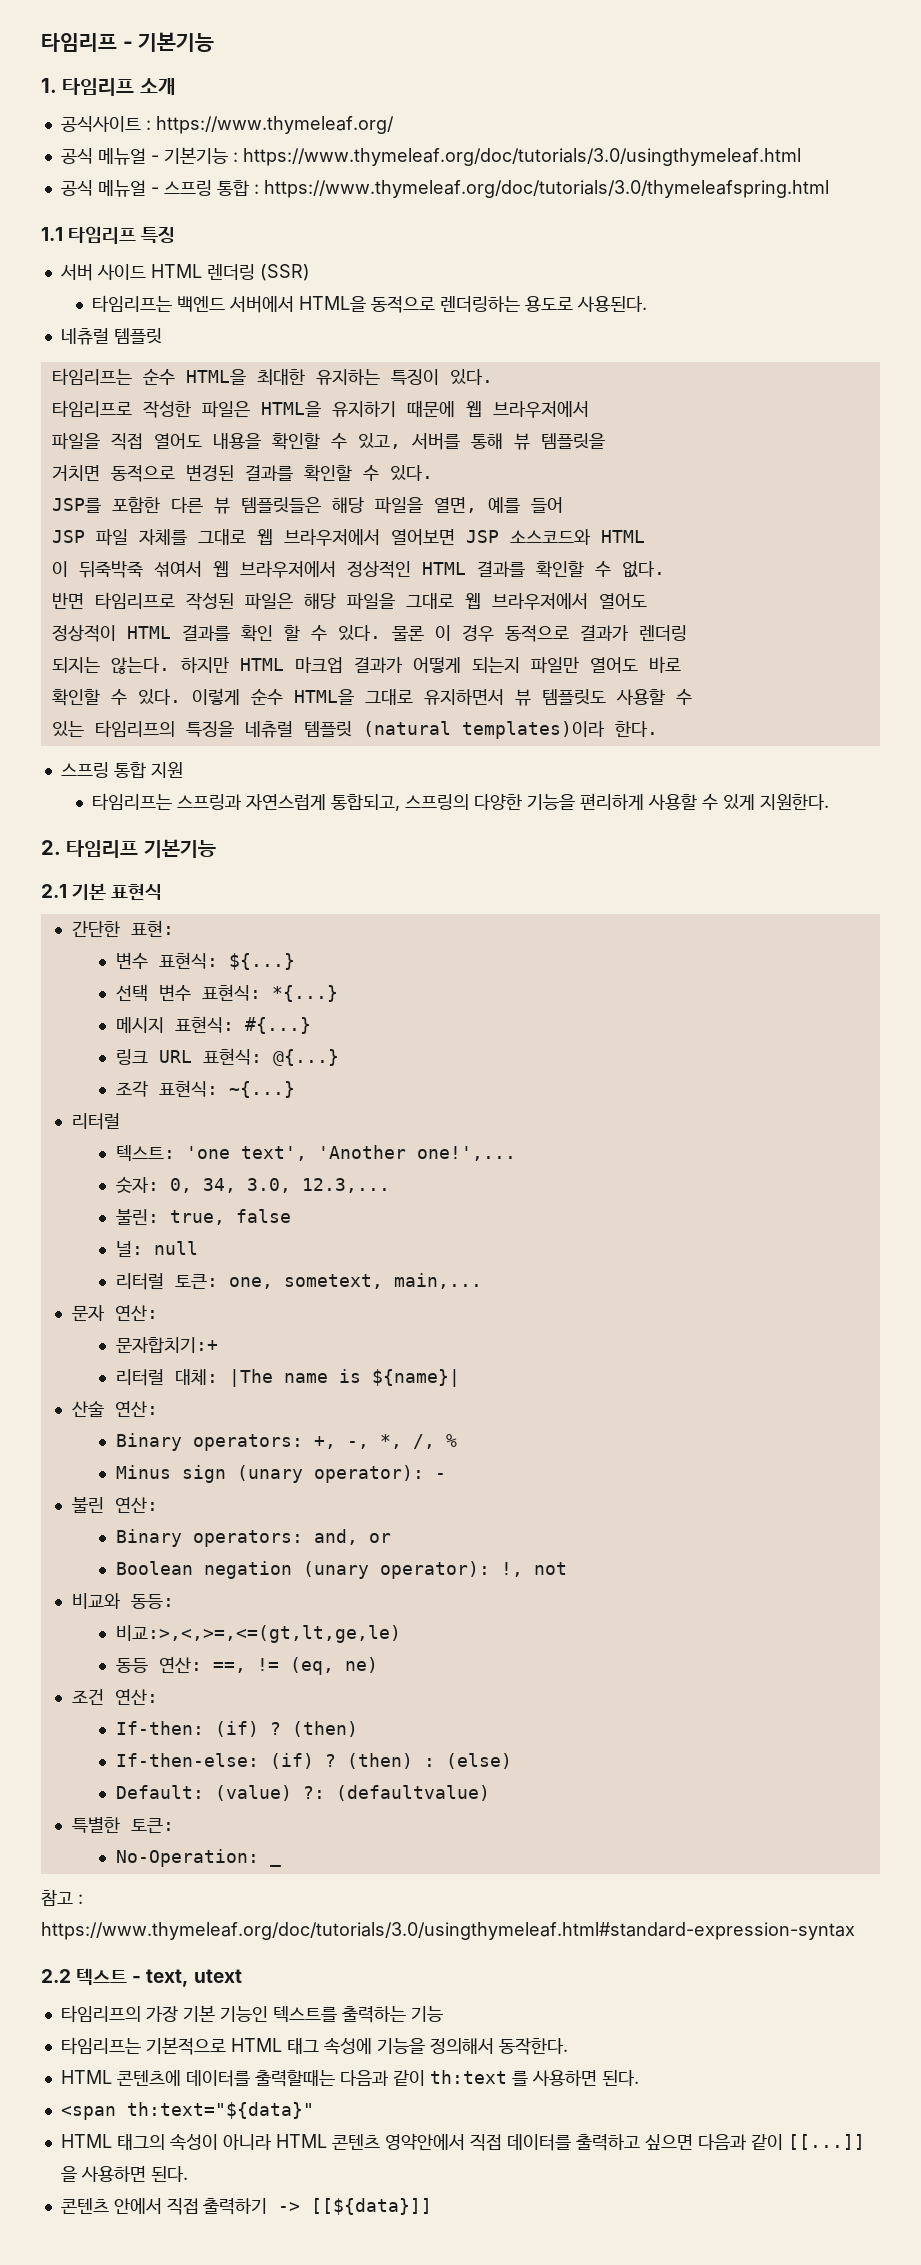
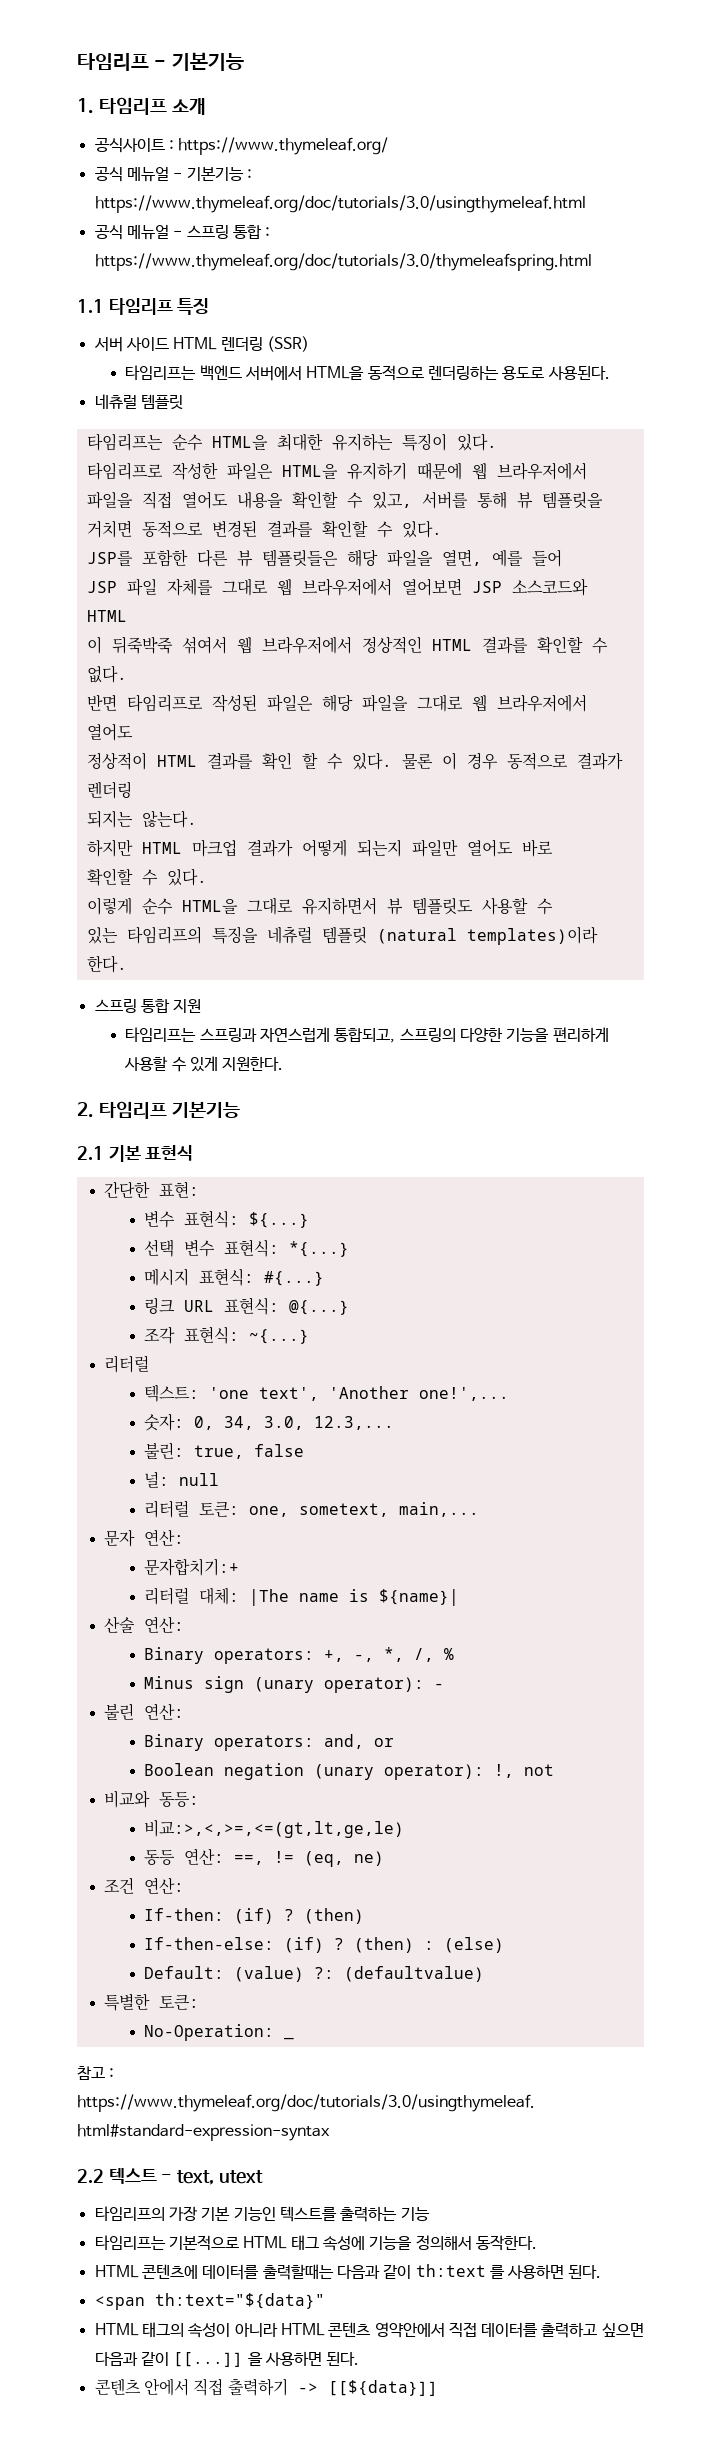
- 되지는 않는다. 하지만 HTML 마크업 결과가 어떻게 되는지 파일만 열어도 바로
- 확인할 수 있다. 이렇게 순수 HTML을 그대로 유지하면서 뷰 템플릿도 사용할 수
+ 되지는 않는다.
+ 하지만 HTML 마크업 결과가 어떻게 되는지 파일만 열어도 바로
+ 확인할 수 있다.
+ 이렇게 순수 HTML을 그대로 유지하면서 뷰 템플릿도 사용할 수

